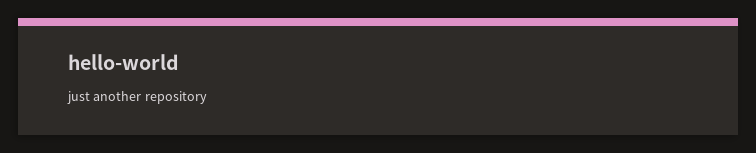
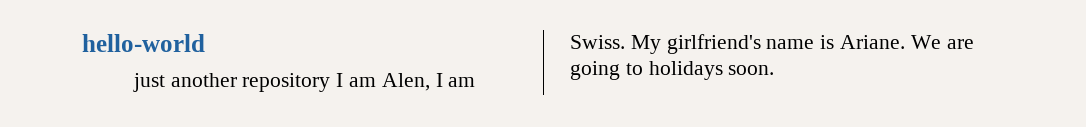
- just another repository
+ just another repository I am Alen, I am Swiss. My girlfriend's name is Ariane. We are going to holidays soon.

